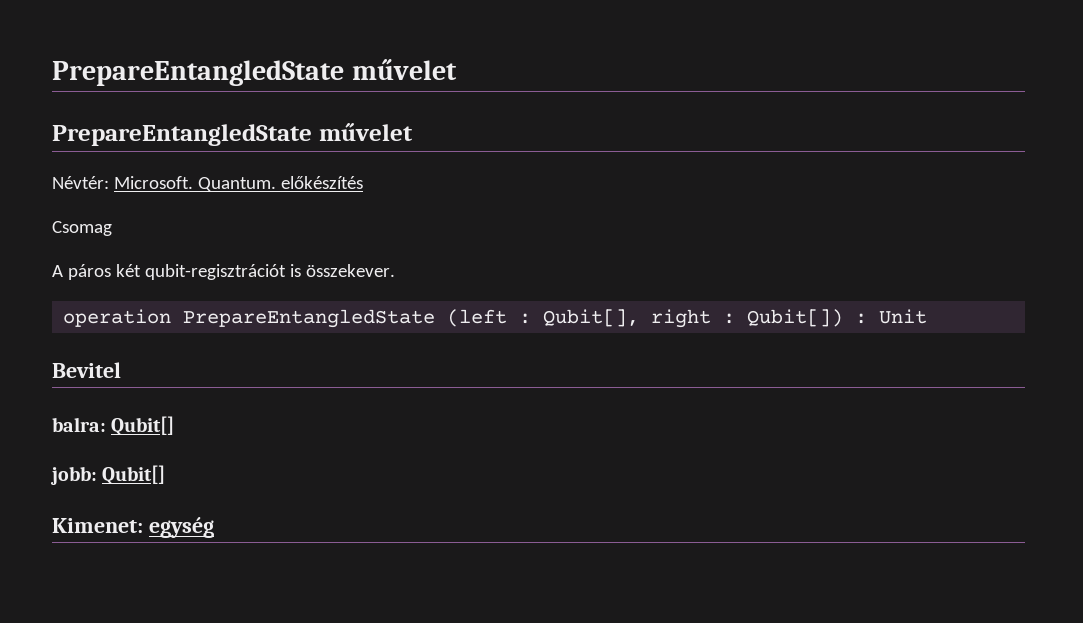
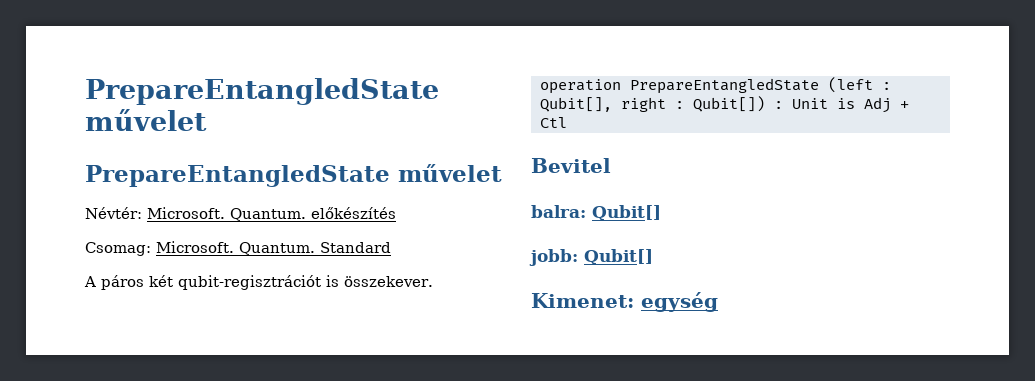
- Csomag
+ Csomag: Microsoft. Quantum. Standard
- operation PrepareEntangledState (left : Qubit[], right : Qubit[]) : Unit
+ operation PrepareEntangledState (left : Qubit[], right : Qubit[]) : Unit is Adj + Ctl

